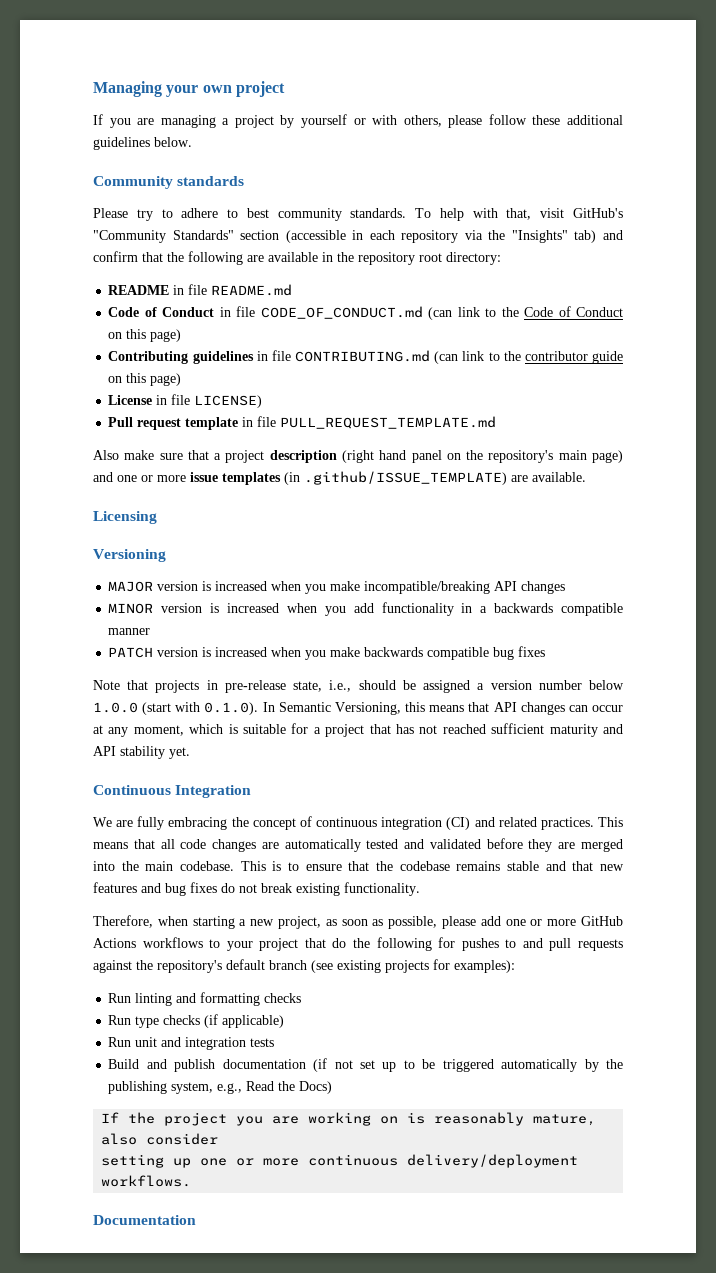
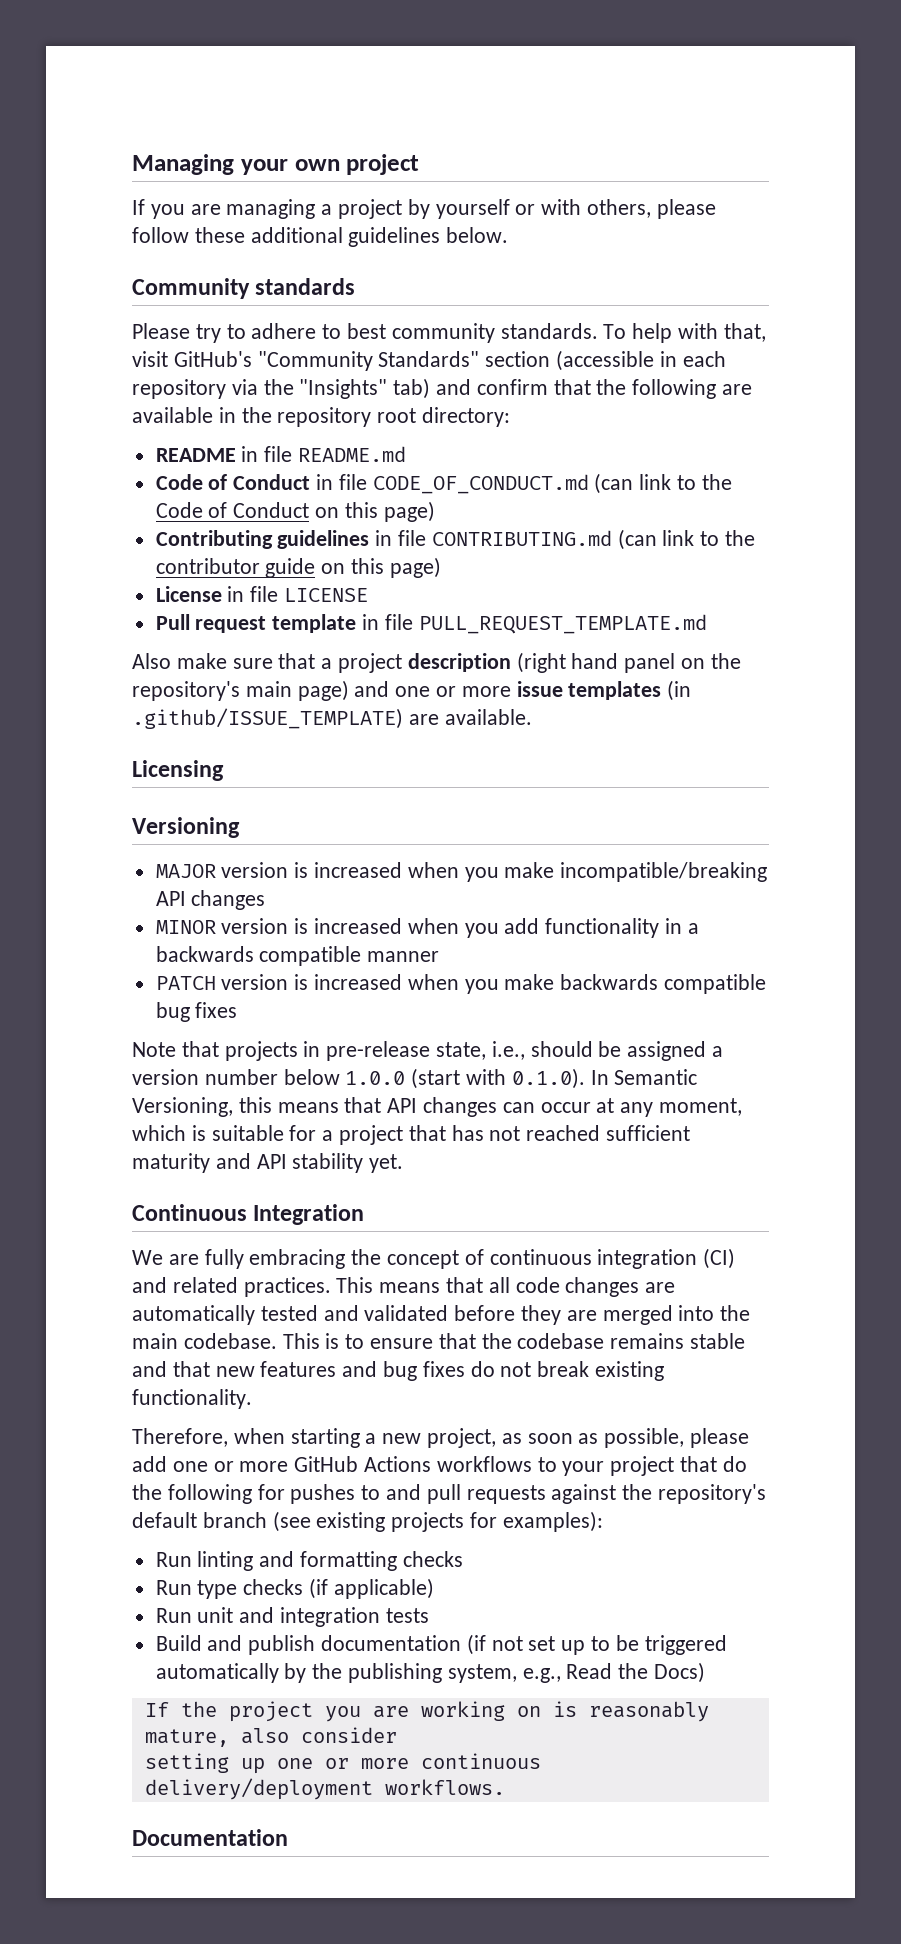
- License in file LICENSE)
+ License in file LICENSE

